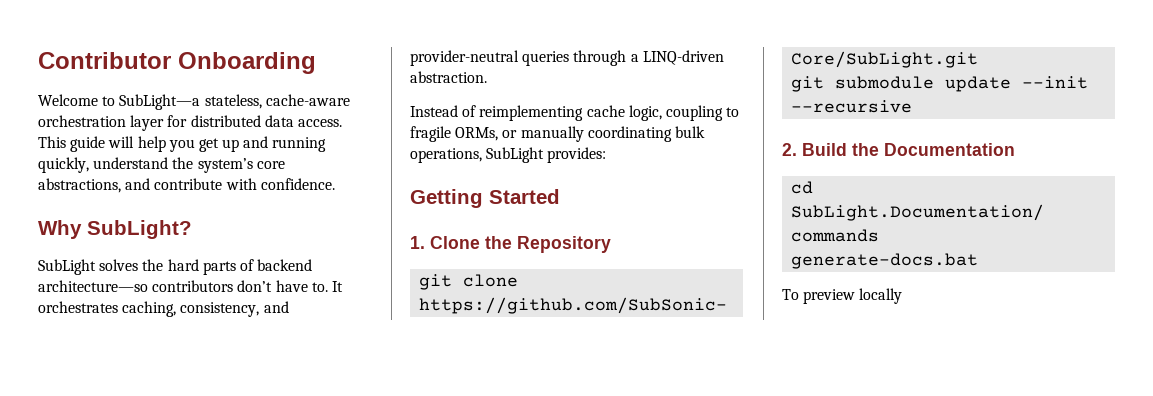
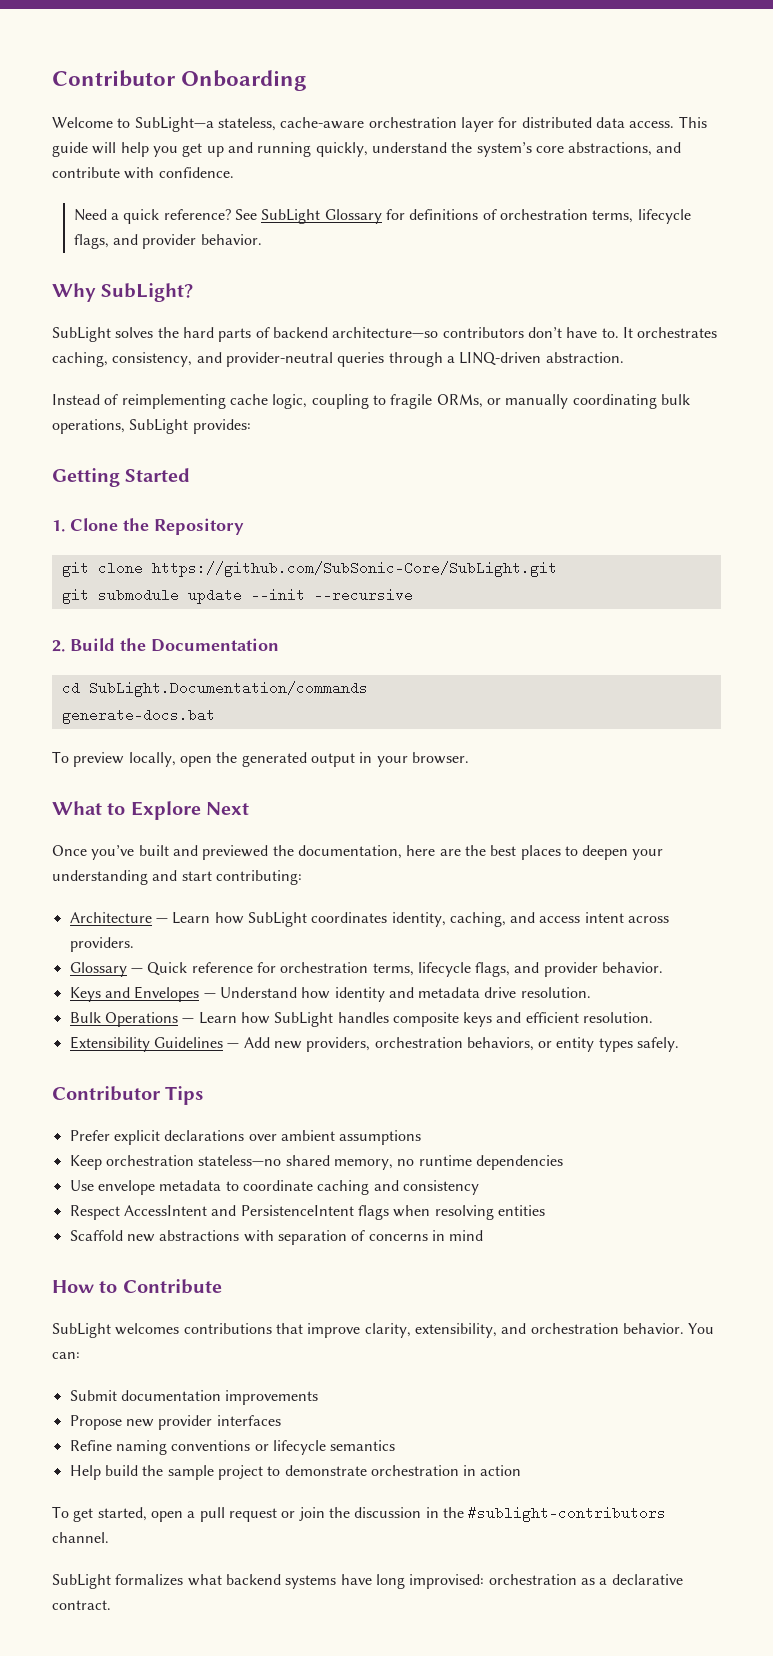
+ Need a quick reference? See SubLight Glossary for definitions of orchestration terms, lifecycle flags, and provider behavior.
- To preview locally
+ To preview locally, open the generated output in your browser.
+ What to Explore Next
+ Once you’ve built and previewed the documentation, here are the best places to deepen your understanding and start contributing:
+ Architecture — Learn how SubLight coordinates identity, caching, and access intent across providers.
+ Glossary — Quick reference for orchestration terms, lifecycle flags, and provider behavior.
+ Keys and Envelopes — Understand how identity and metadata drive resolution.
+ Bulk Operations — Learn how SubLight handles composite keys and efficient resolution.
+ Extensibility Guidelines — Add new providers, orchestration behaviors, or entity types safely.
+ Contributor Tips
+ Prefer explicit declarations over ambient assumptions
+ Keep orchestration stateless—no shared memory, no runtime dependencies
+ Use envelope metadata to coordinate caching and consistency
+ Respect AccessIntent and PersistenceIntent flags when resolving entities
+ Scaffold new abstractions with separation of concerns in mind
+ How to Contribute
+ SubLight welcomes contributions that improve clarity, extensibility, and orchestration behavior. You can:
+ Submit documentation improvements
+ Propose new provider interfaces
+ Refine naming conventions or lifecycle semantics
+ Help build the sample project to demonstrate orchestration in action
+ To get started, open a pull request or join the discussion in the #sublight-contributors channel.
+ SubLight formalizes what backend systems have long improvised: orchestration as a declarative contract.

